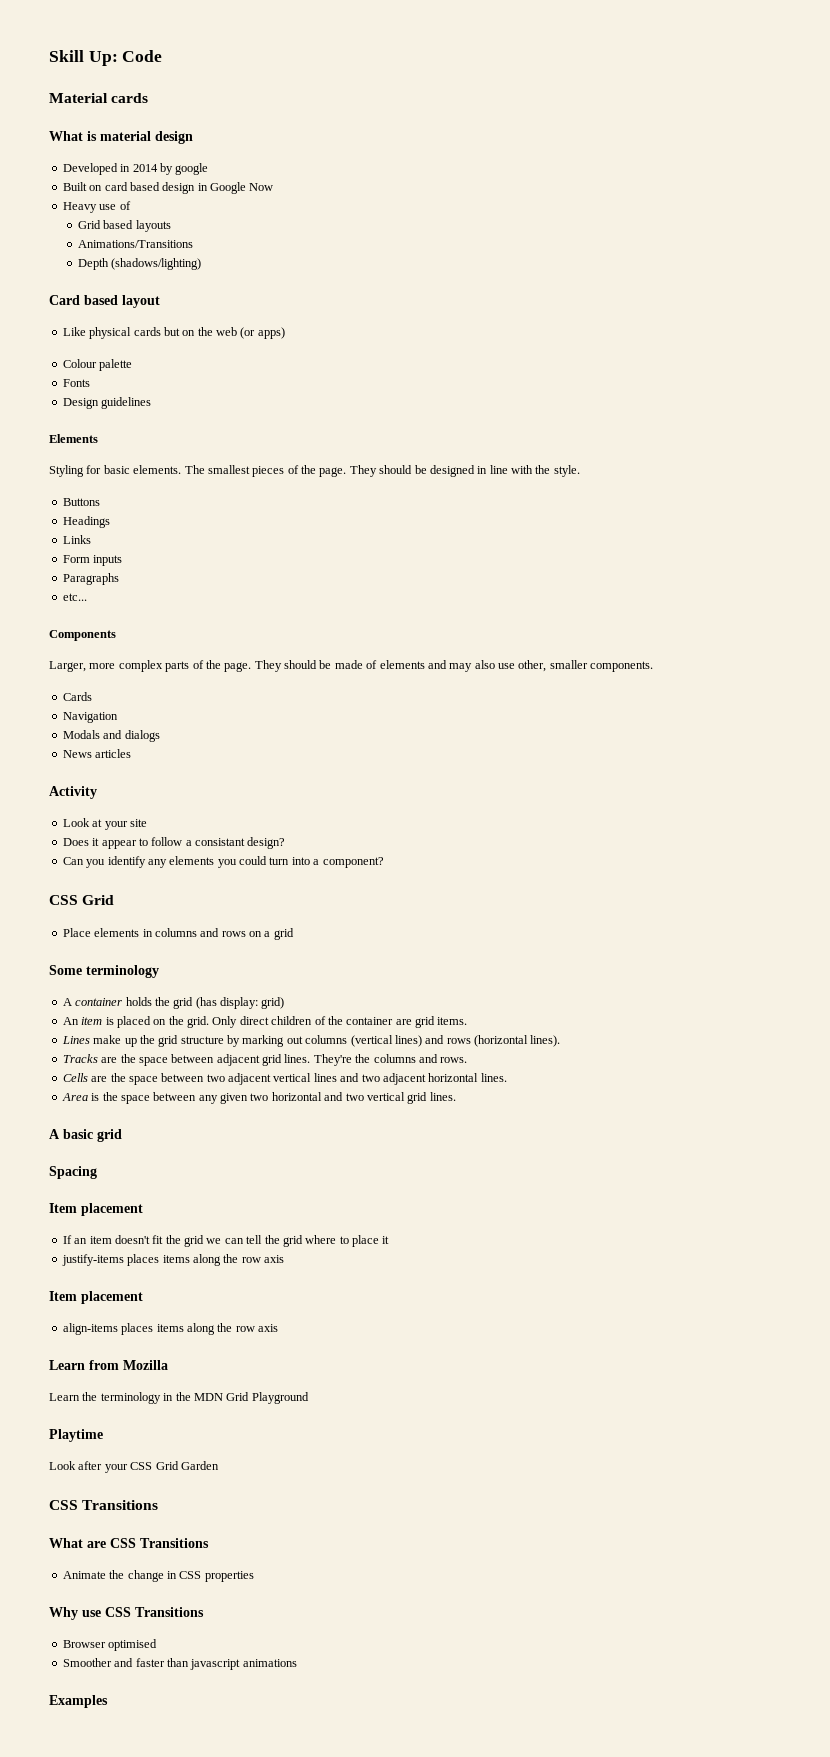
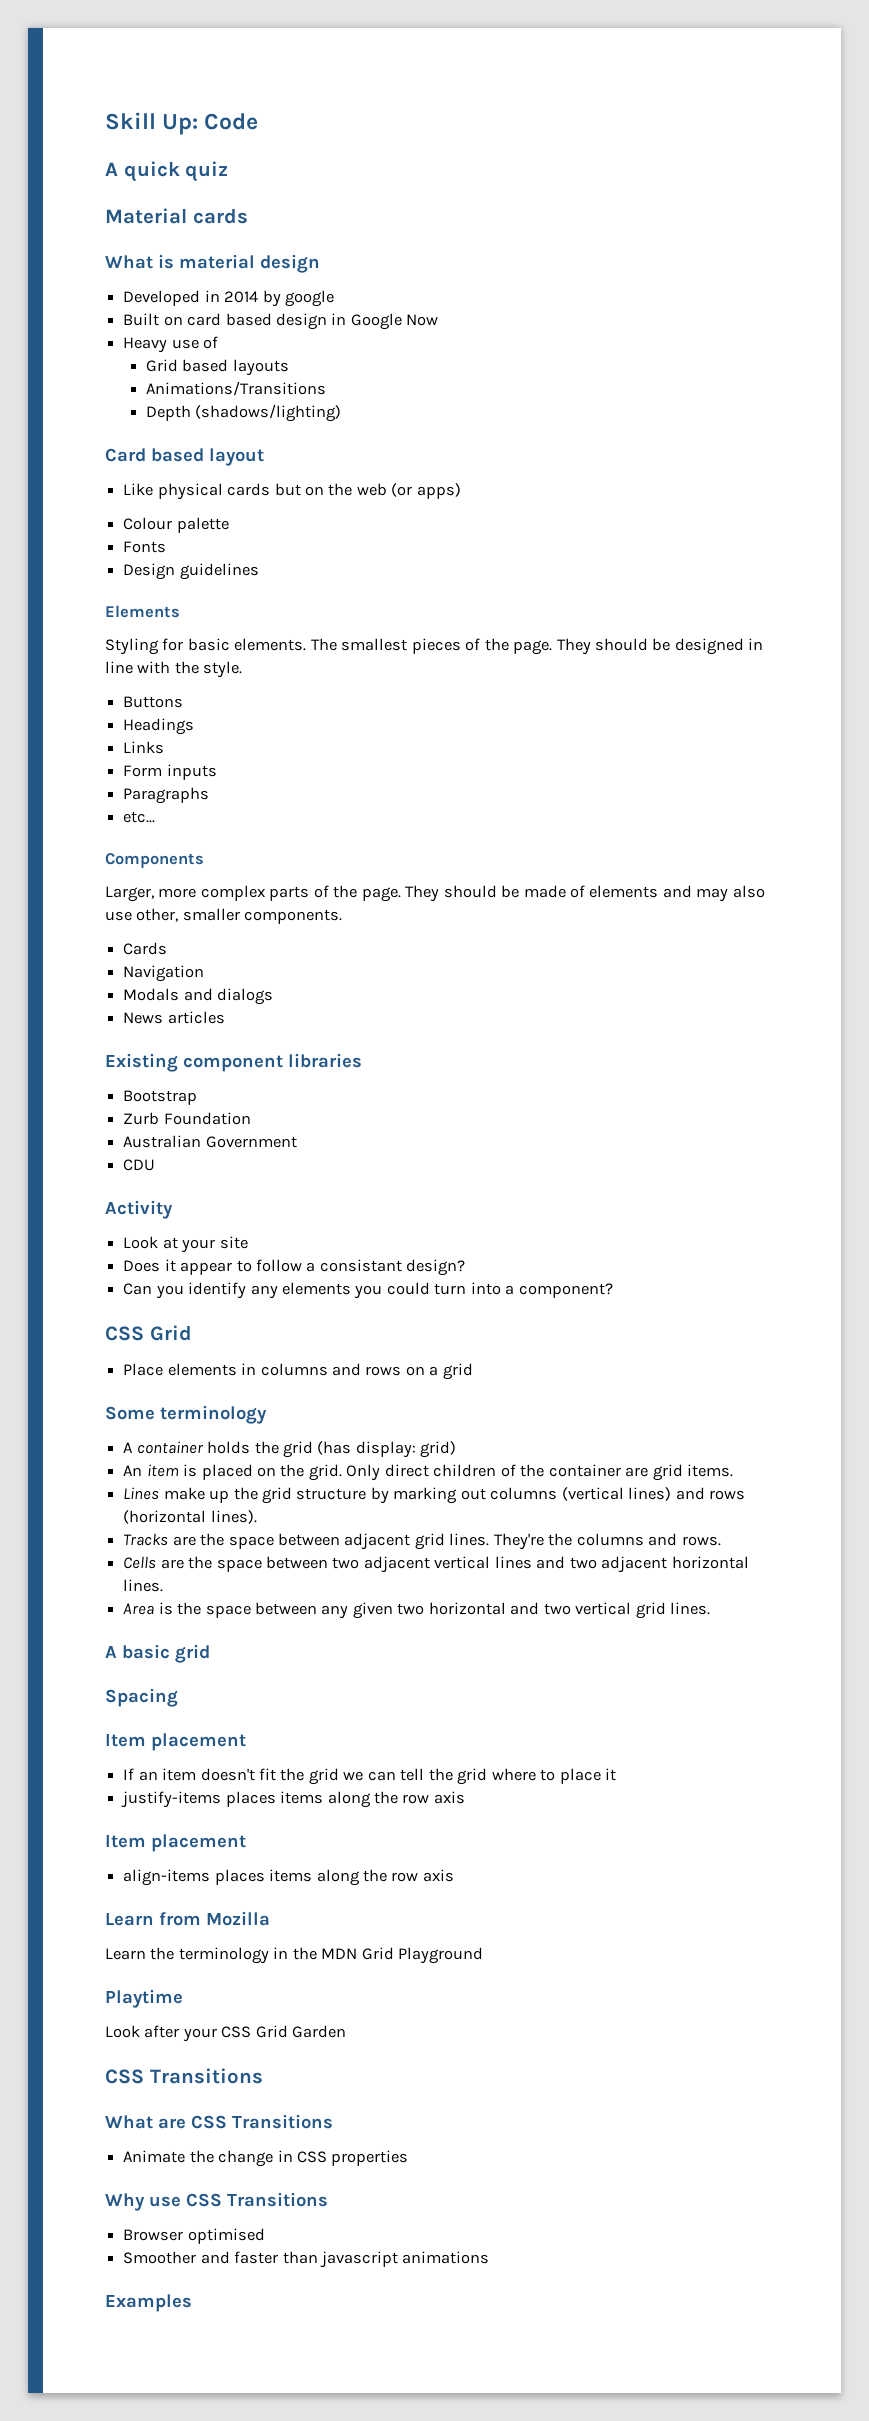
+ A quick quiz
+ Existing component libraries
+ Bootstrap
+ Zurb Foundation
+ Australian Government
+ CDU

